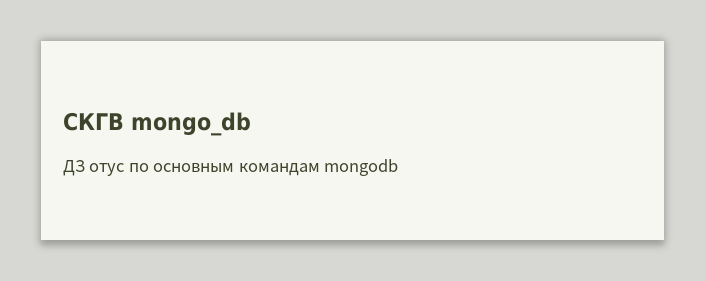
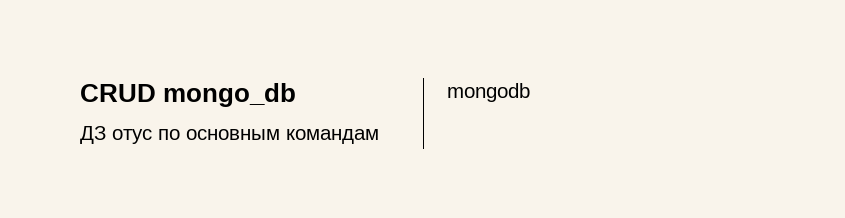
- СКГВ mongo_db
+ CRUD mongo_db

